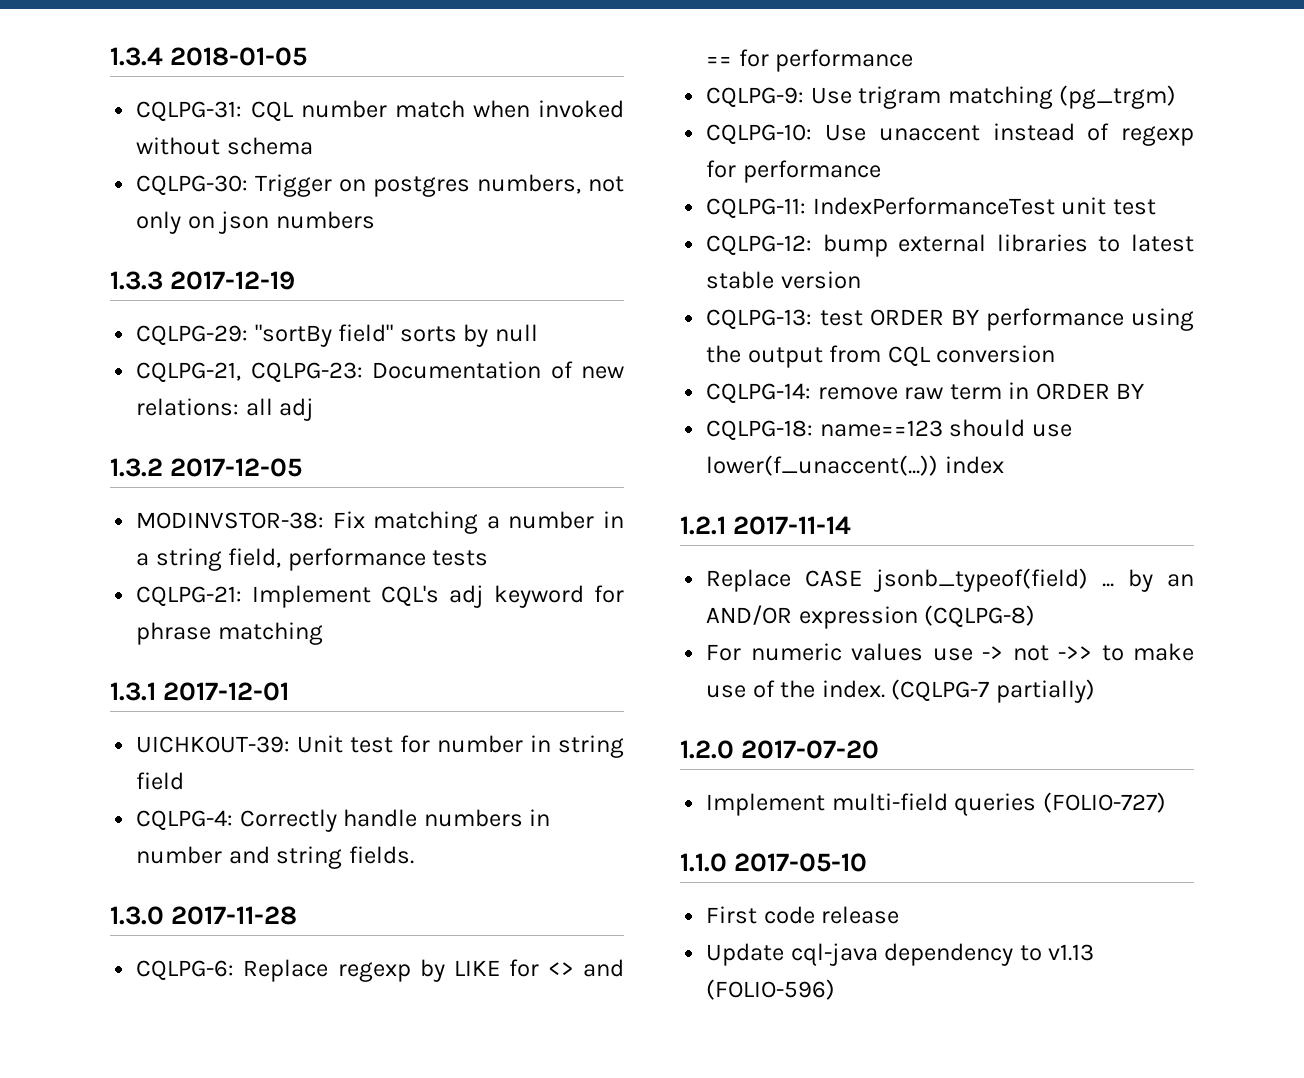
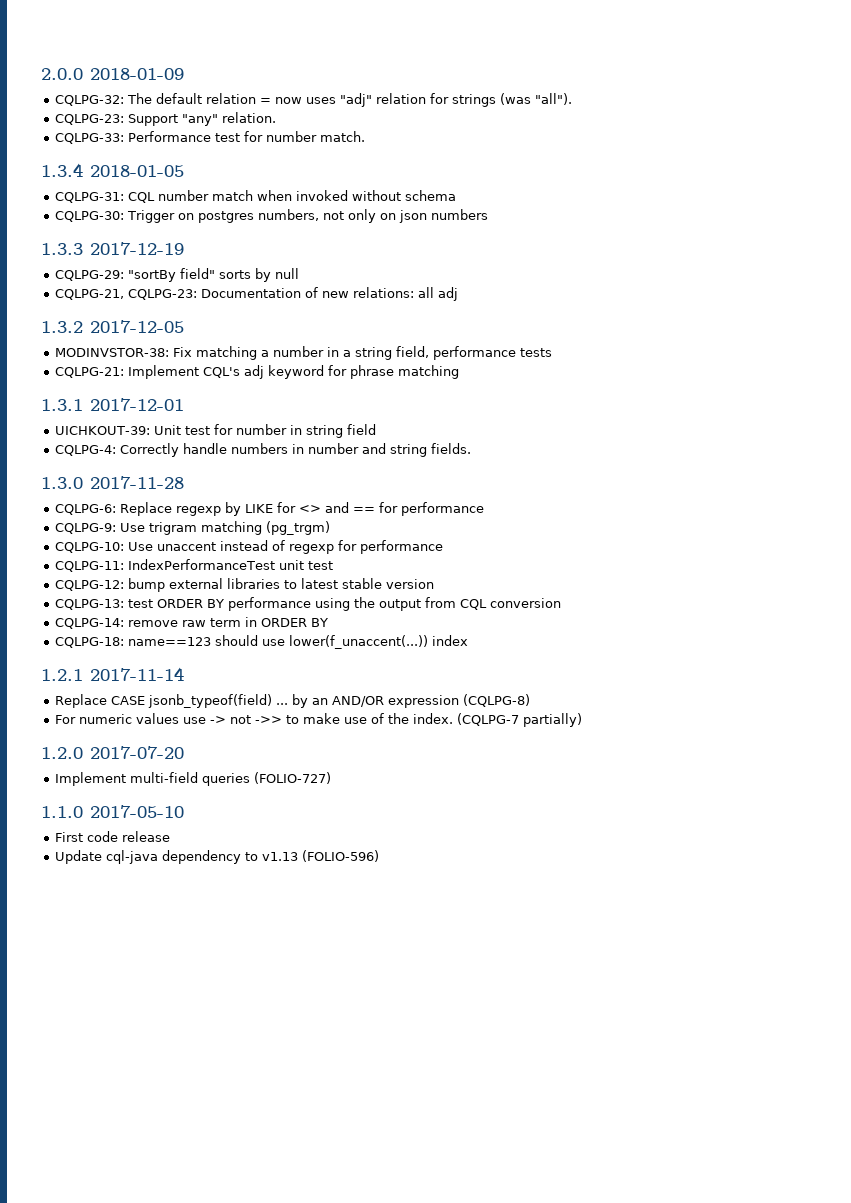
+ 2.0.0 2018-01-09
+ CQLPG-32: The default relation = now uses "adj" relation for strings (was "all").
+ CQLPG-23: Support "any" relation.
+ CQLPG-33: Performance test for number match.

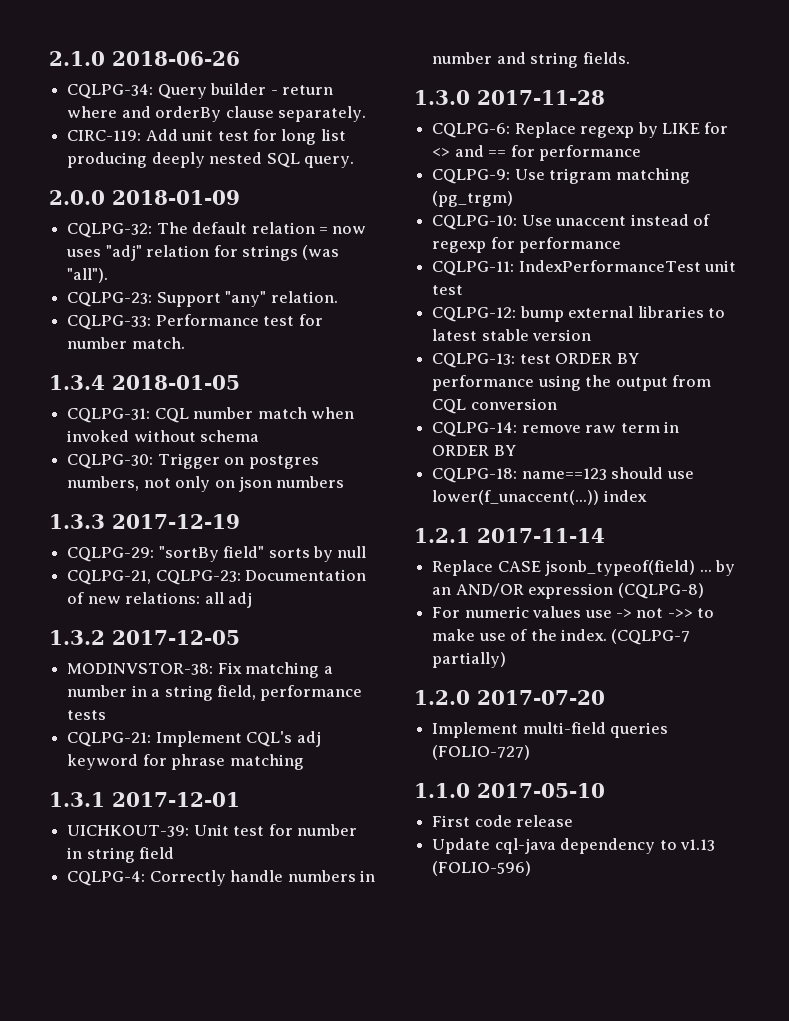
+ 2.1.0 2018-06-26
+ CQLPG-34: Query builder - return where and orderBy clause separately.
+ CIRC-119: Add unit test for long list producing deeply nested SQL query.

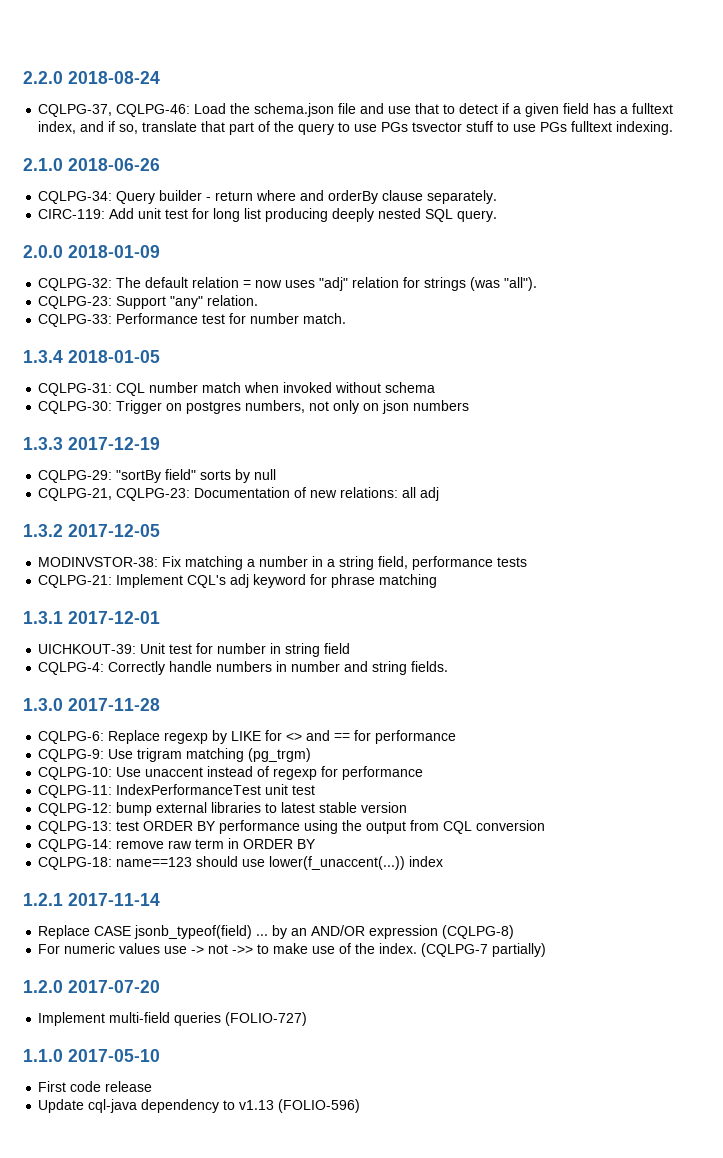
+ 2.2.0 2018-08-24
+ CQLPG-37, CQLPG-46: Load the schema.json file and use that to detect if a given field has a fulltext index, and if so, translate that part of the query to use PGs tsvector stuff to use PGs fulltext indexing.

